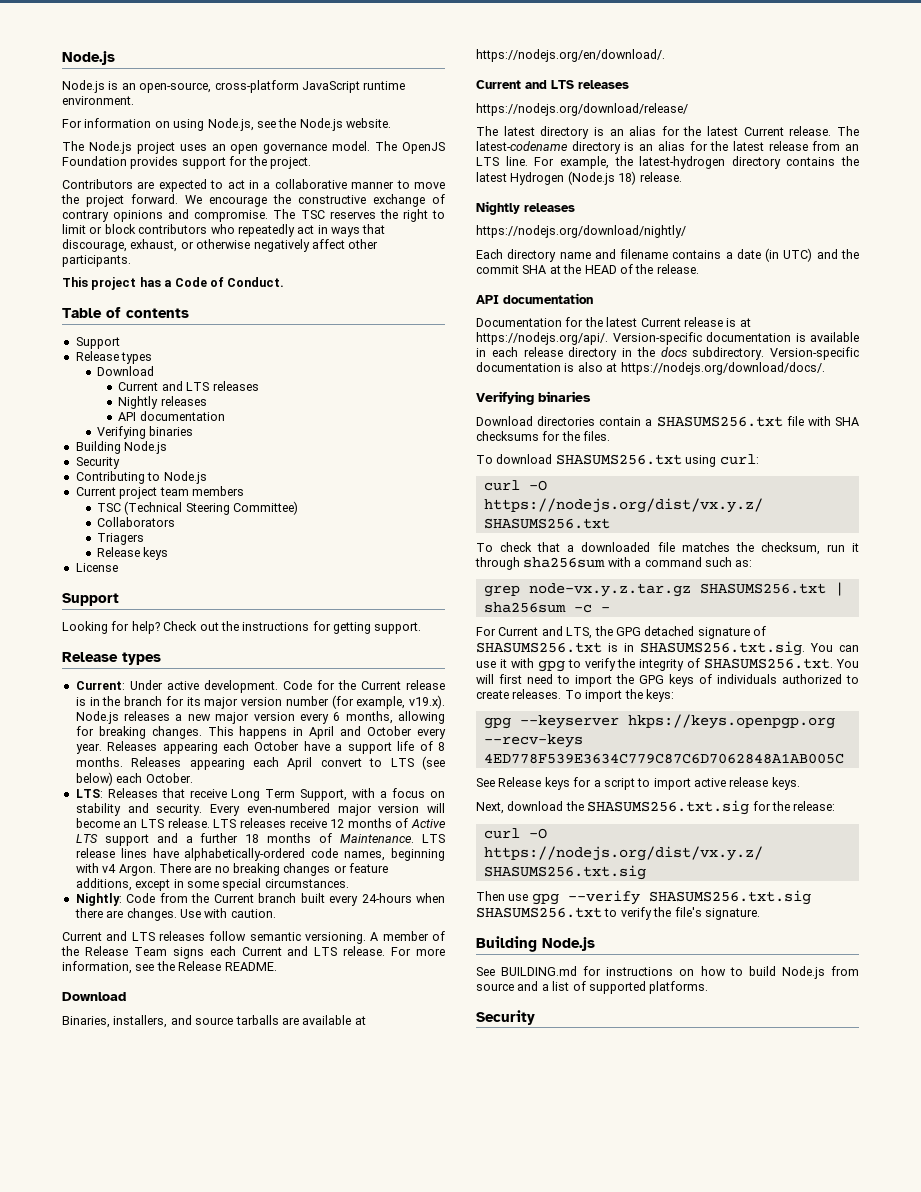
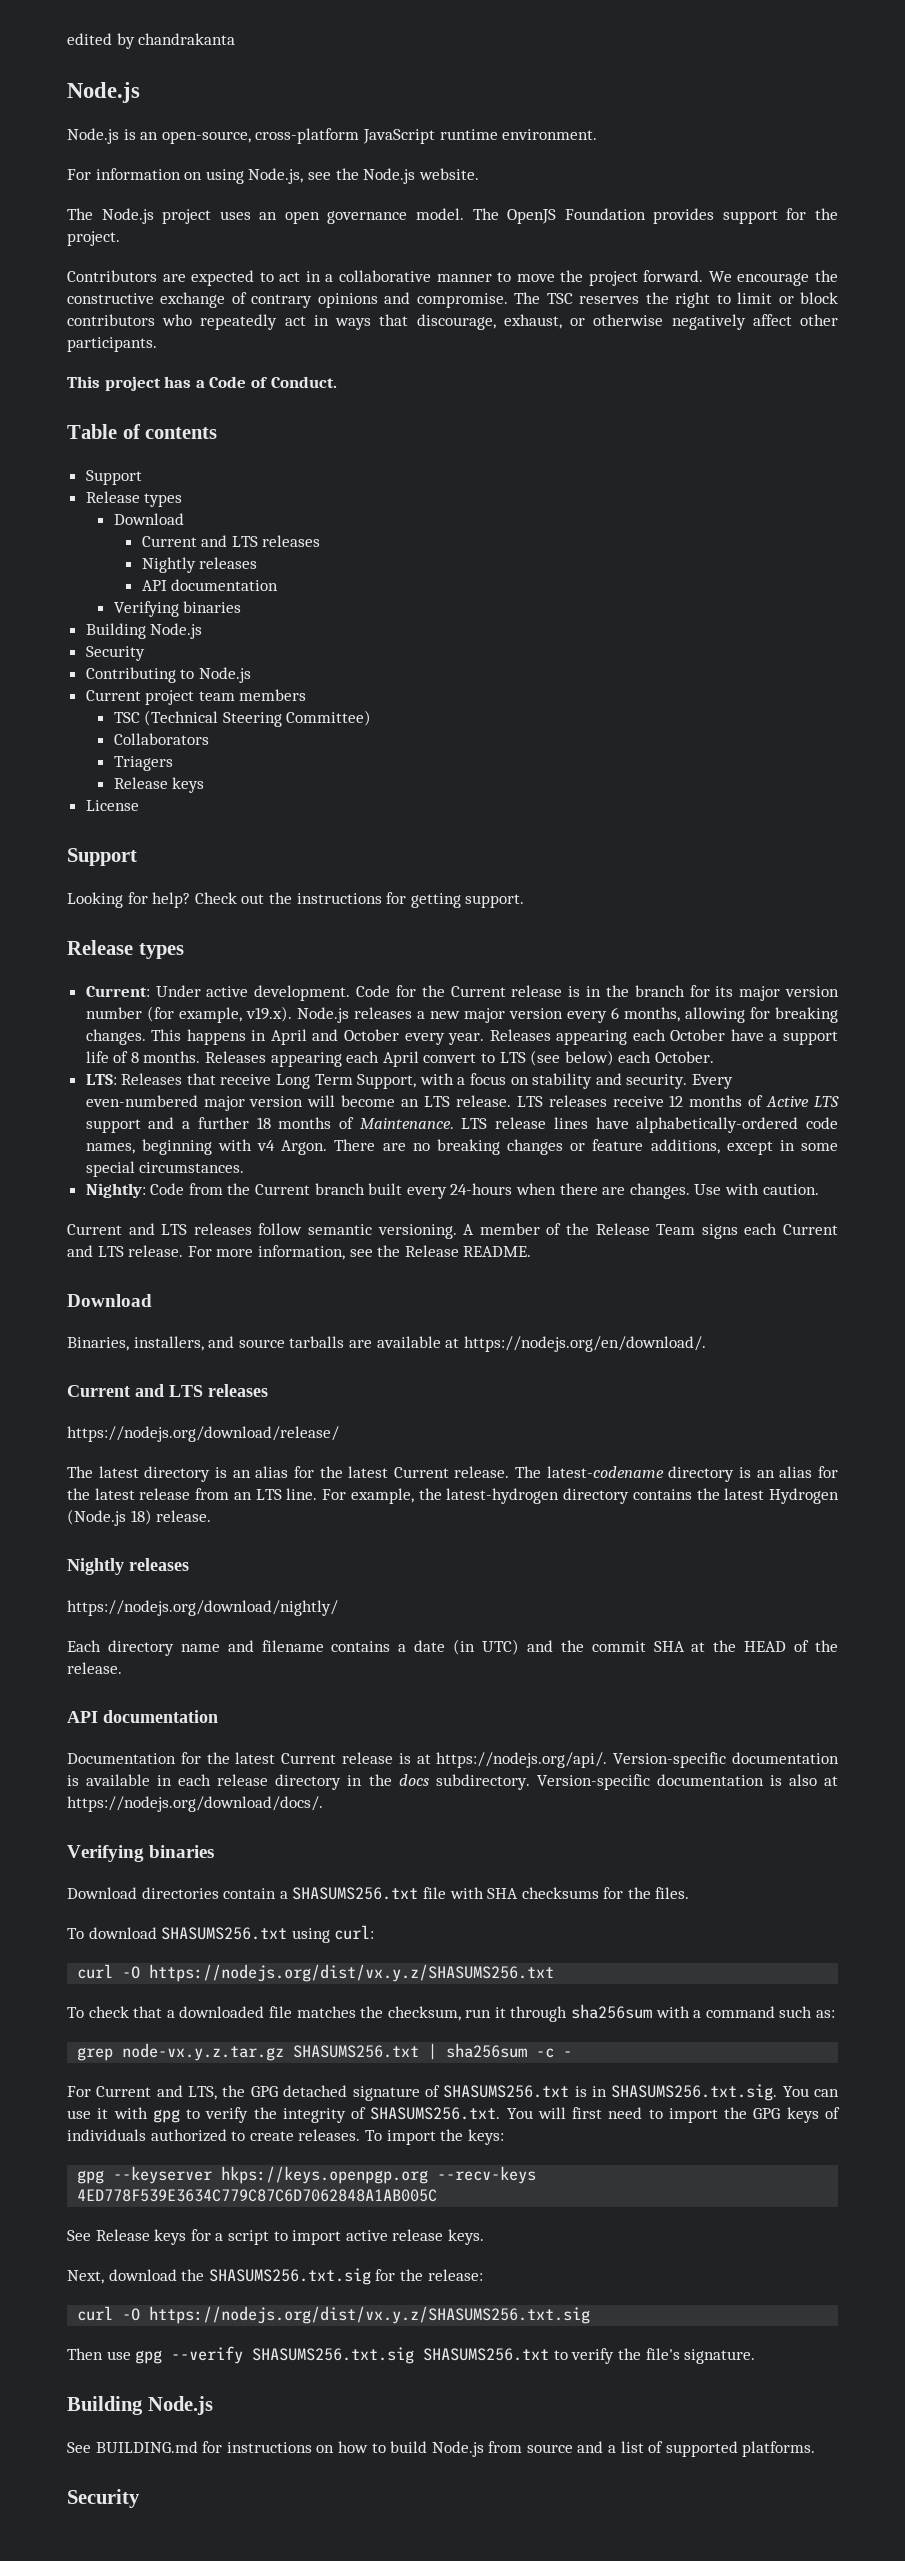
+ edited by chandrakanta

